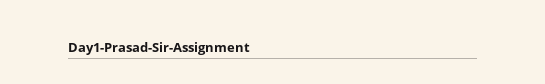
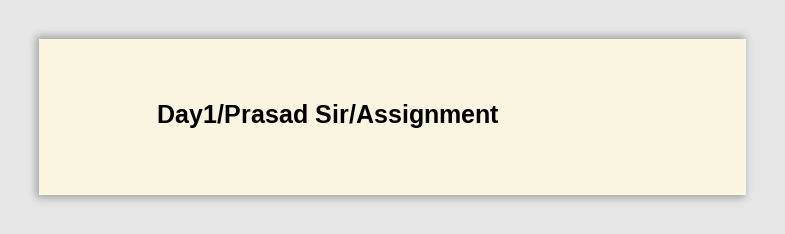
- Day1-Prasad-Sir-Assignment
+ Day1/Prasad Sir/Assignment

